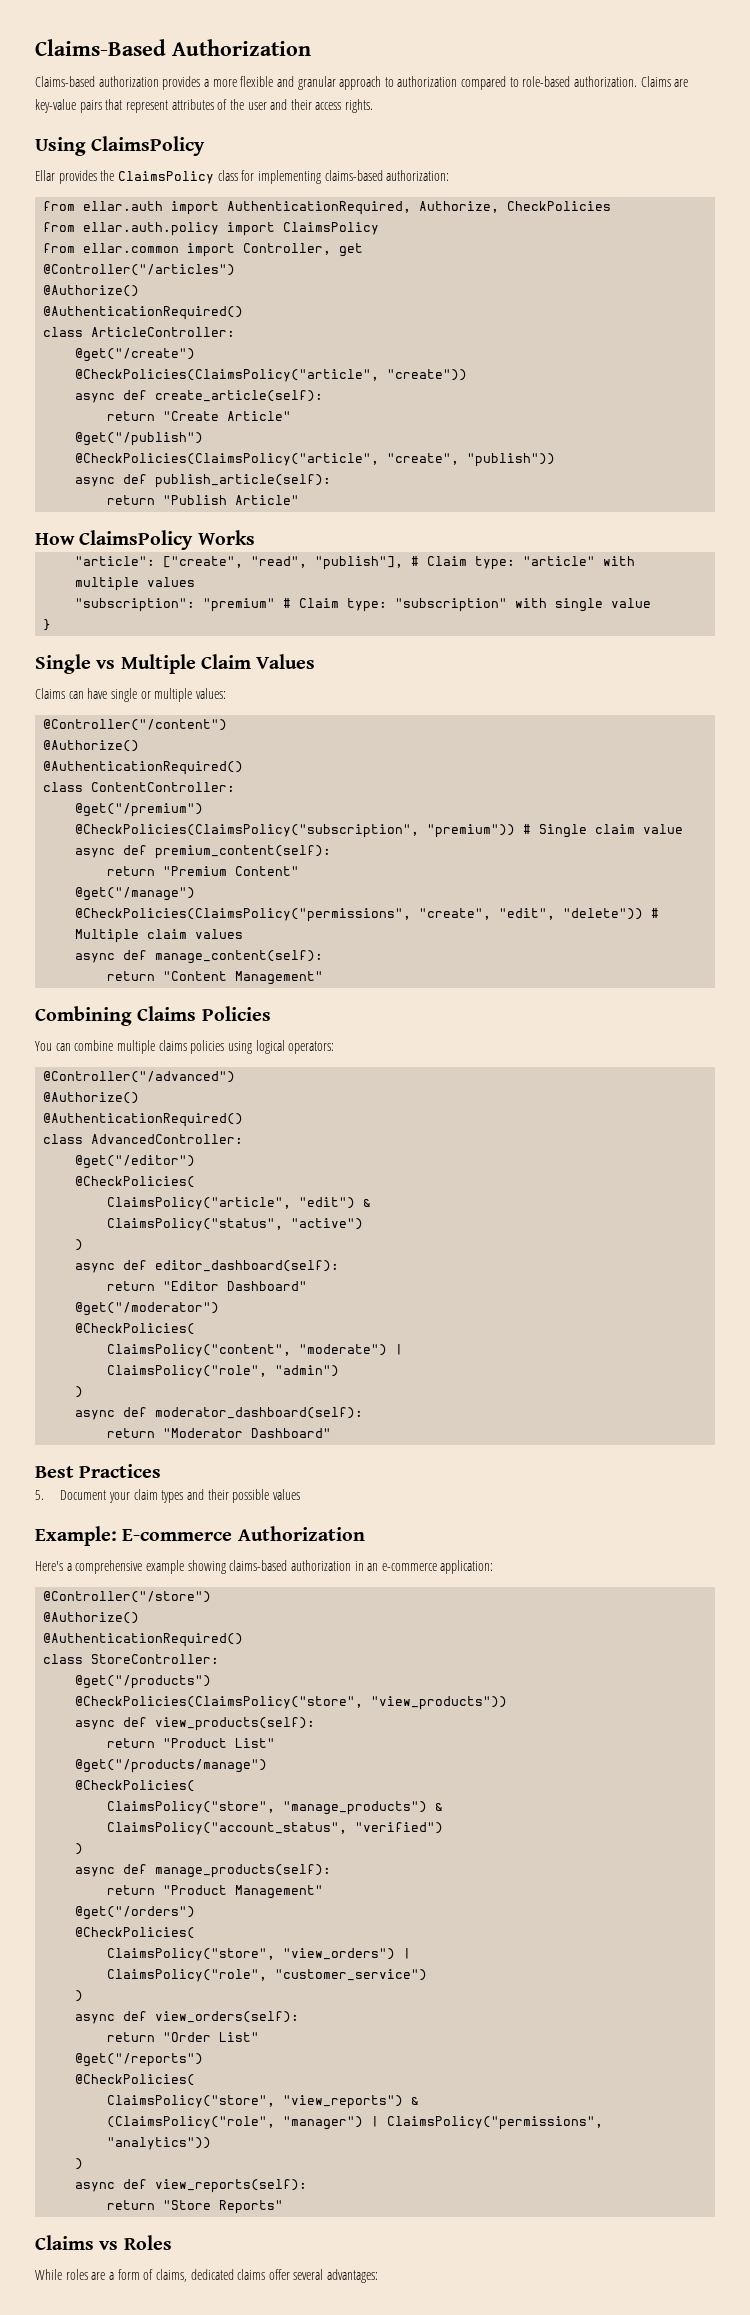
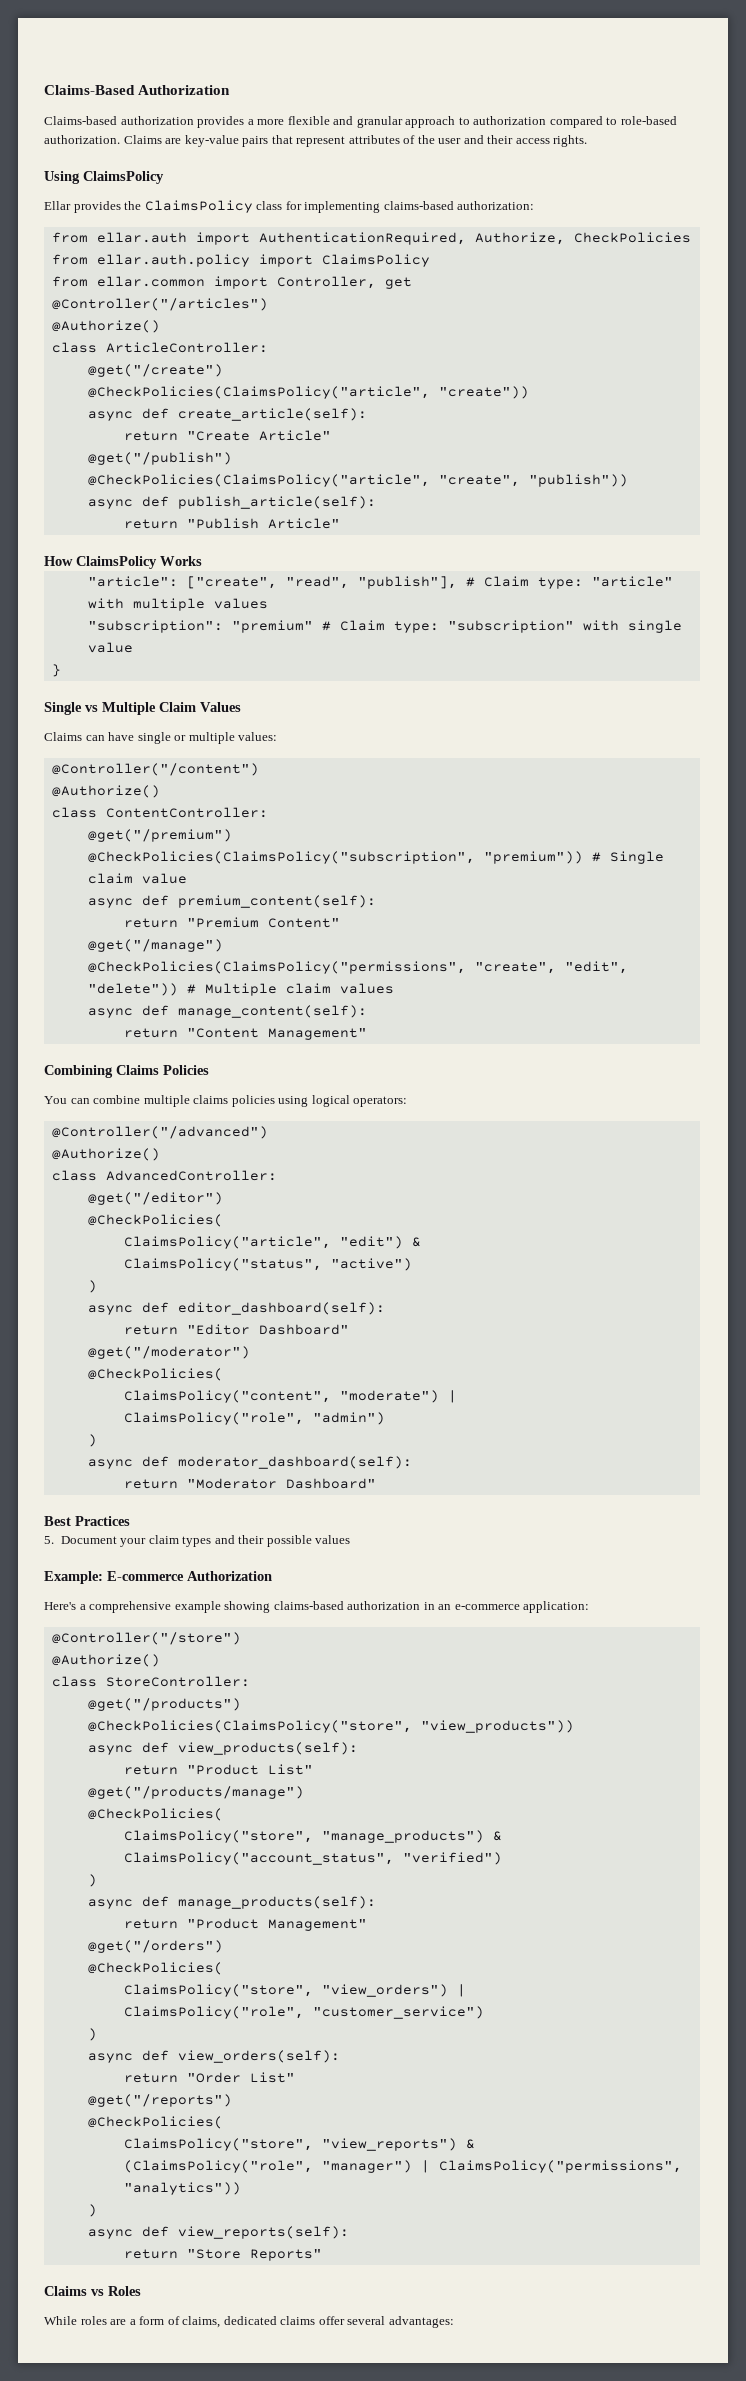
  @Controller("/articles")
  @Authorize()
- @AuthenticationRequired()
  @Controller("/content")
  @Authorize()
- @AuthenticationRequired()
  @Controller("/advanced")
  @Authorize()
- @AuthenticationRequired()
  @Controller("/store")
  @Authorize()
- @AuthenticationRequired()

